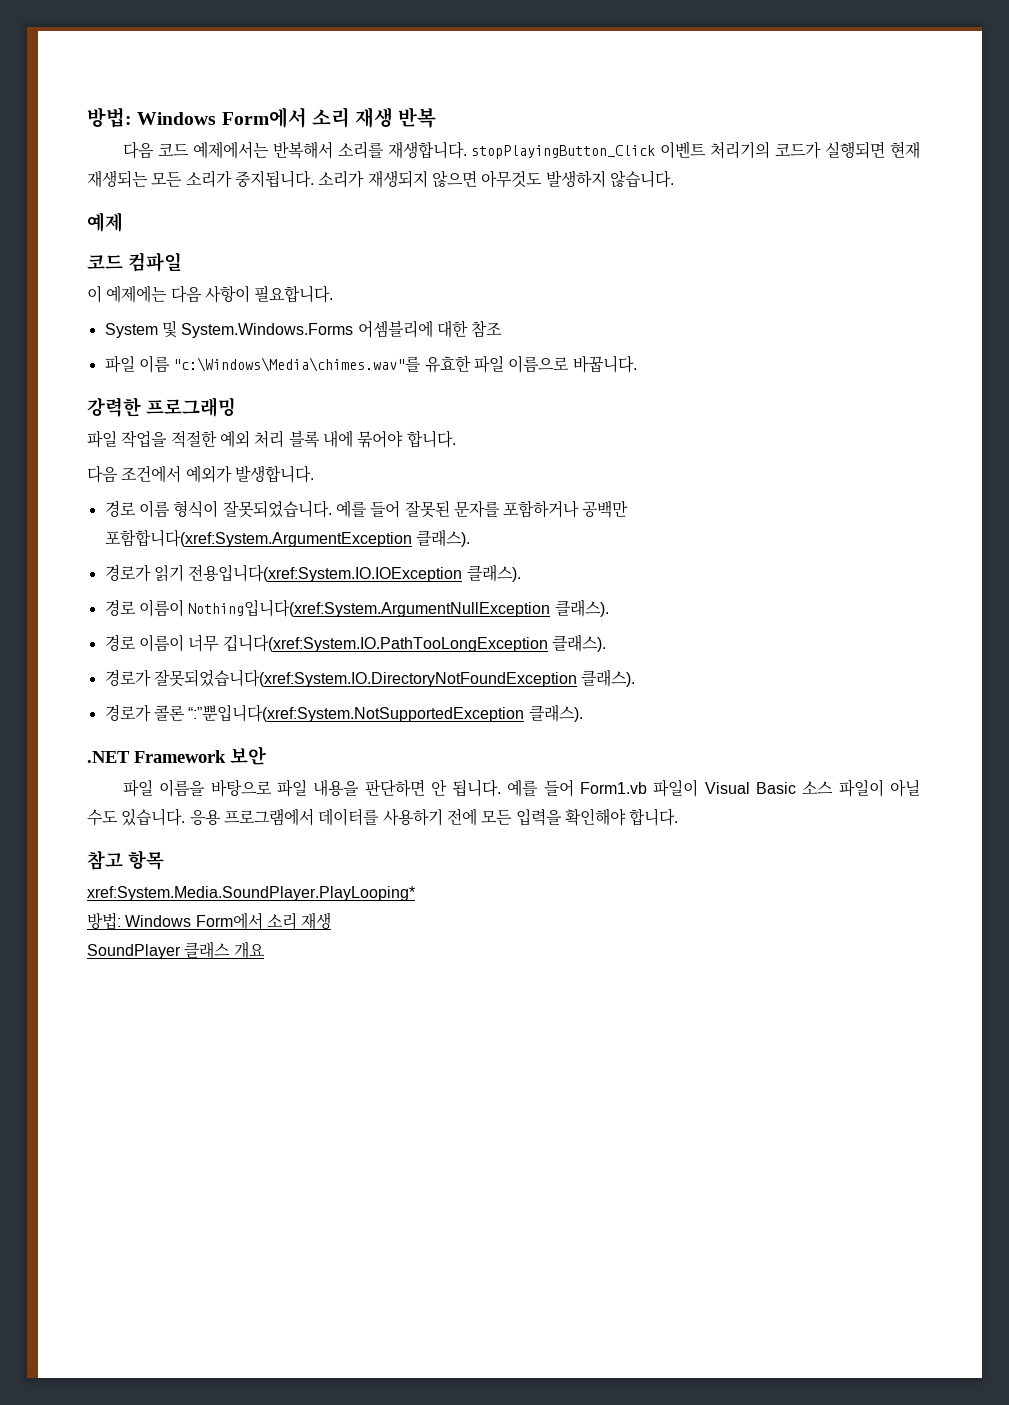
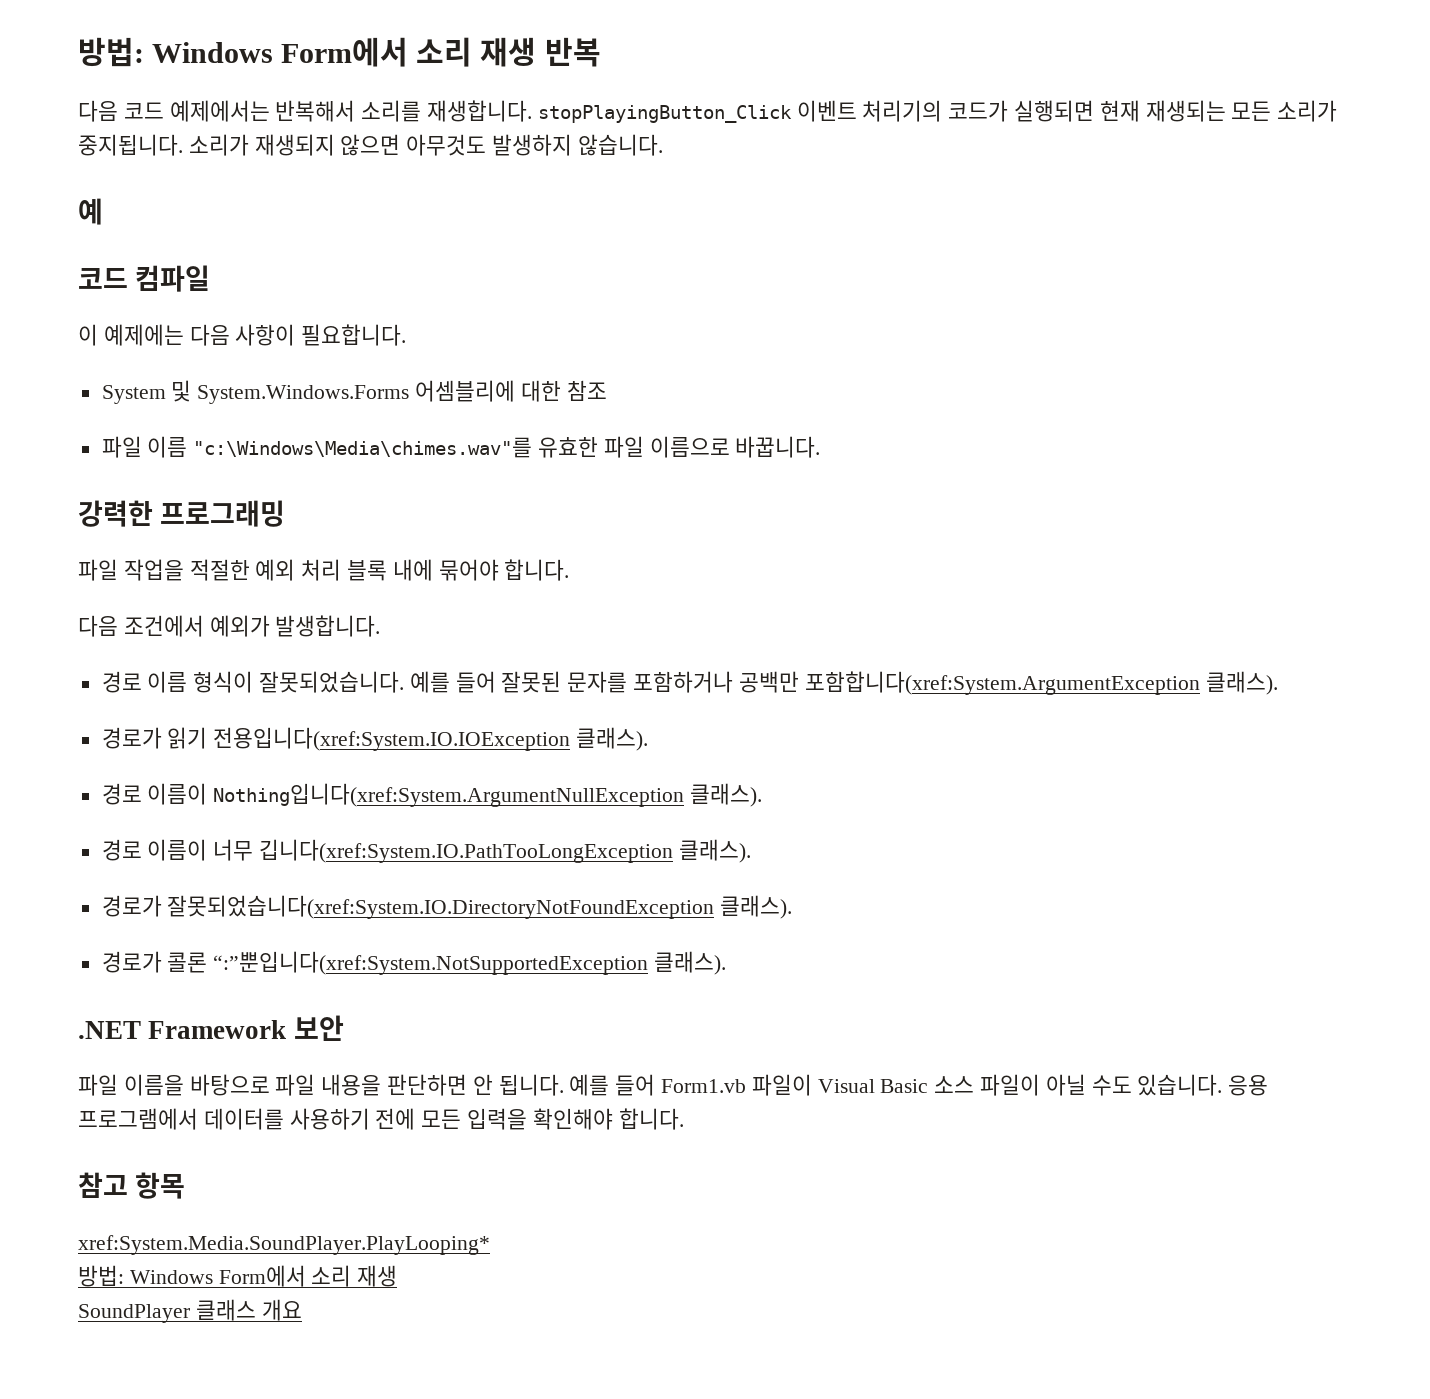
- 예제
+ 예

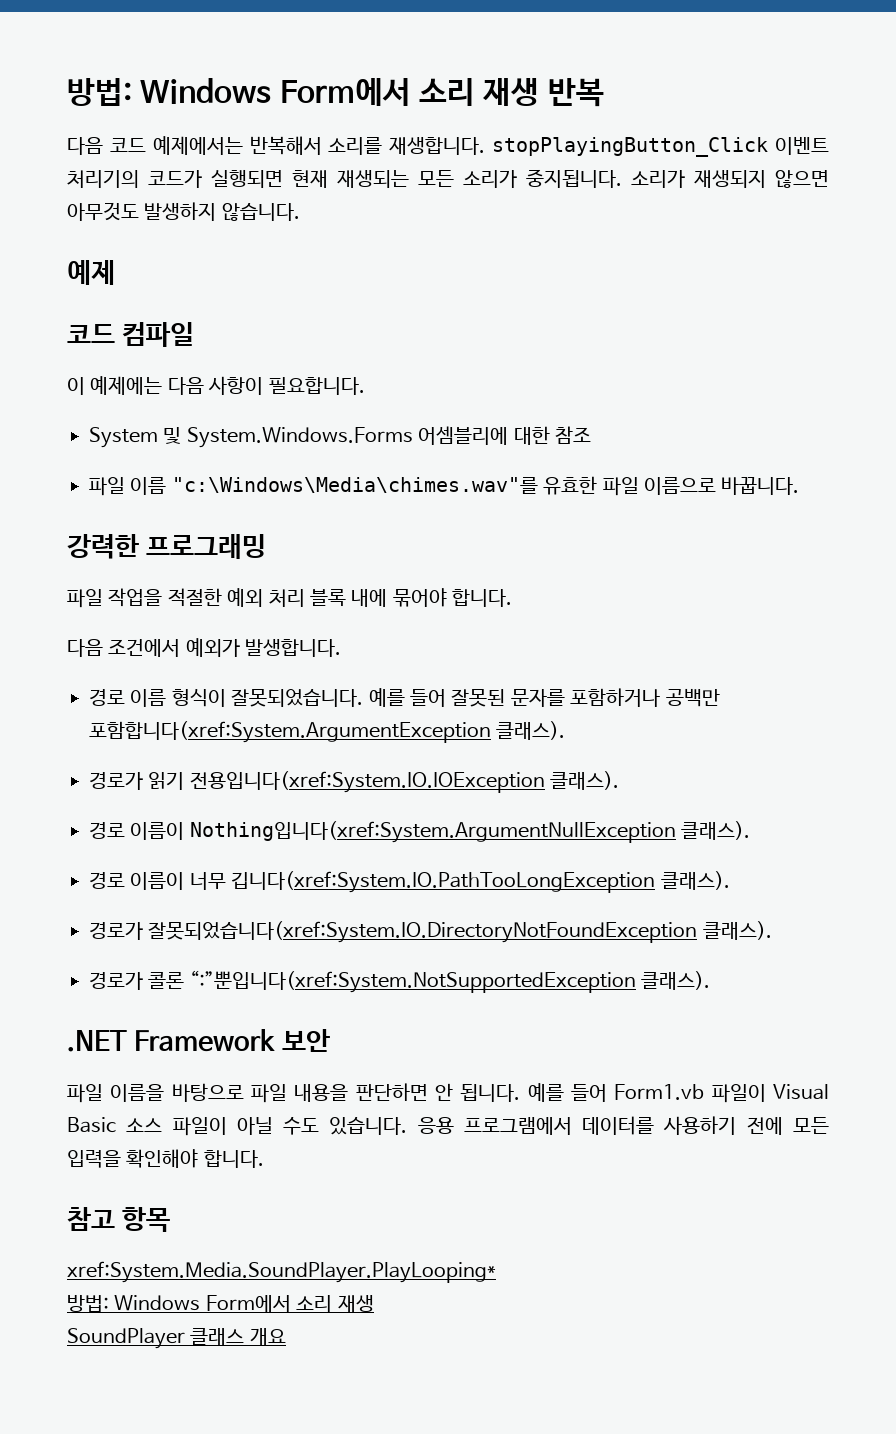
- 예
+ 예제

